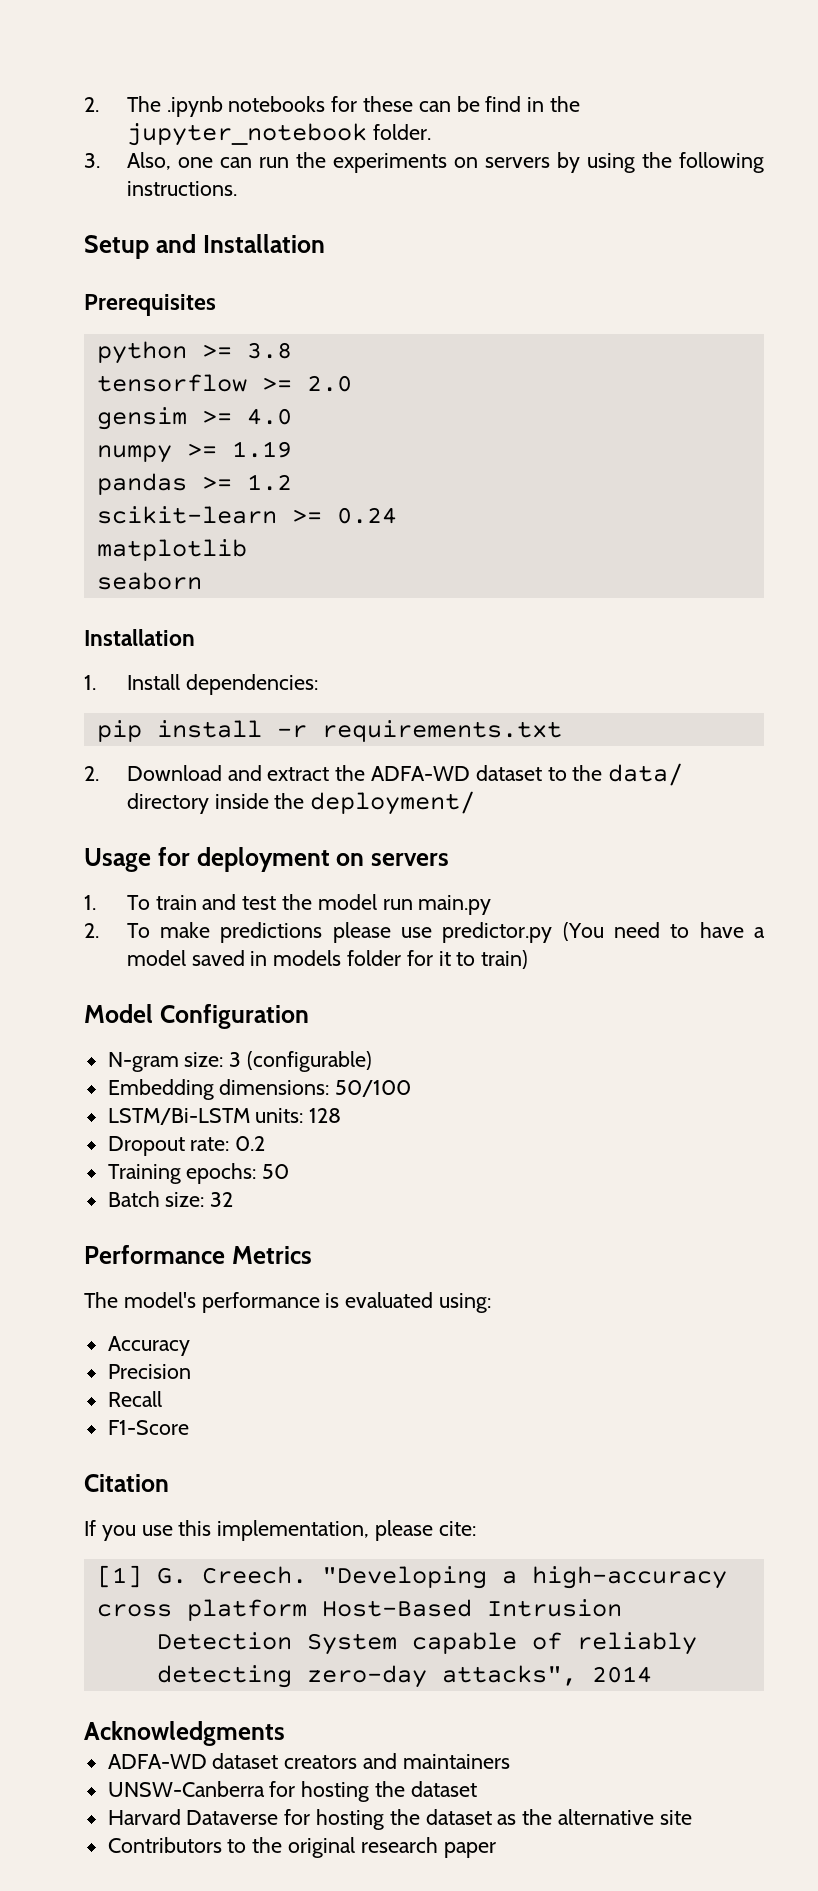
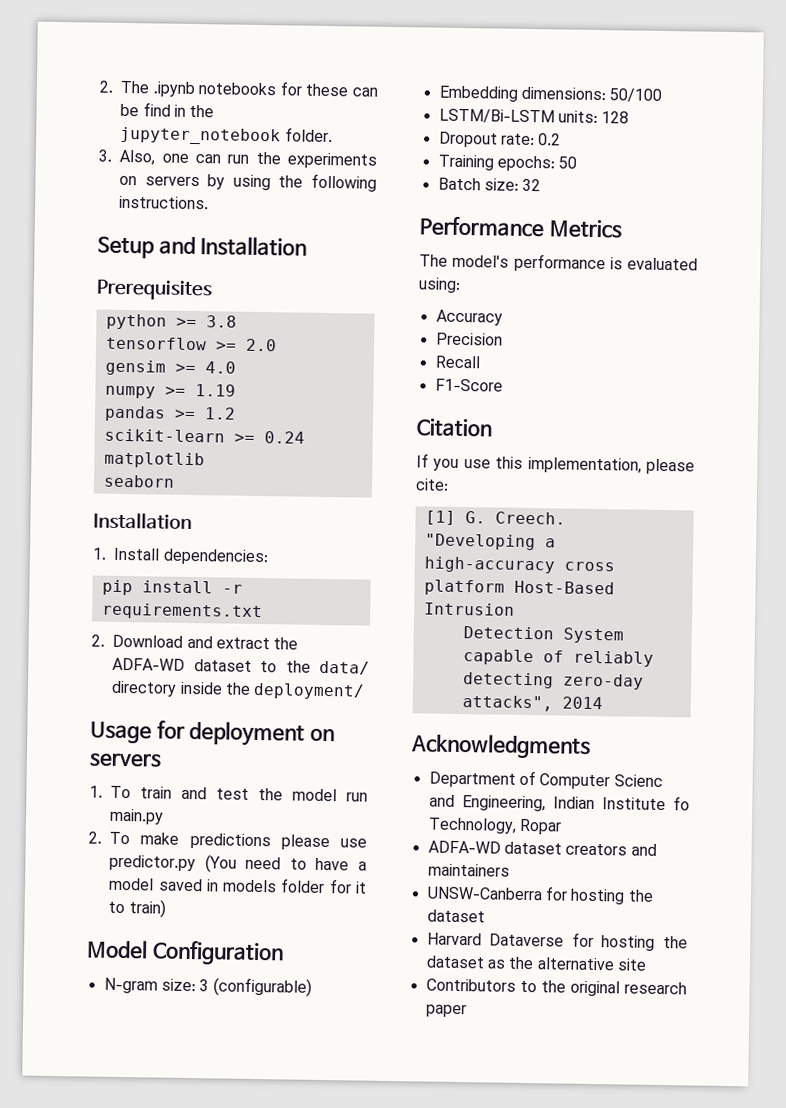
+ Department of Computer Scienc and Engineering, Indian Institute fo Technology, Ropar

